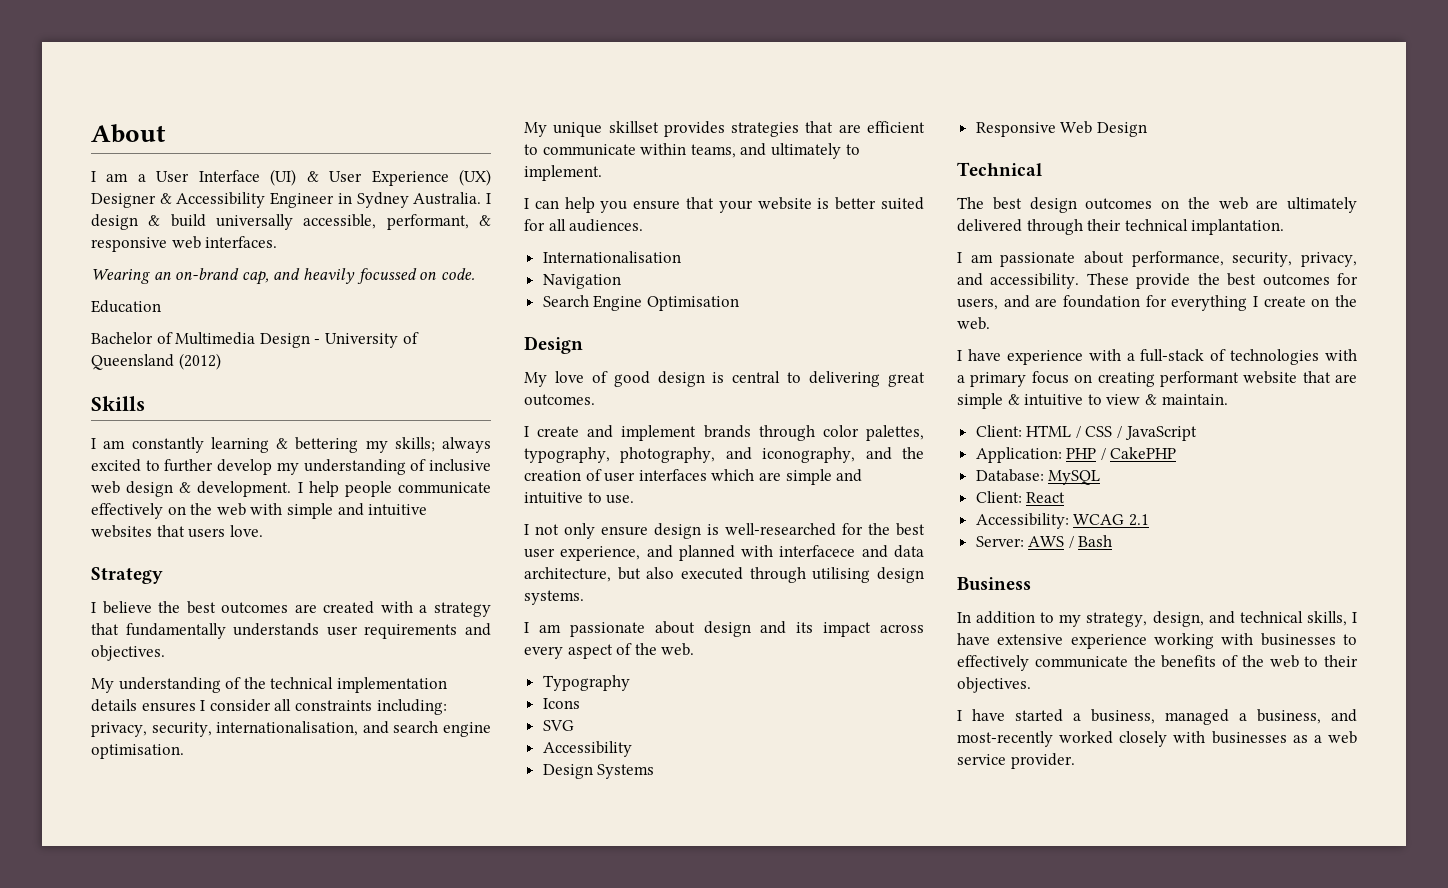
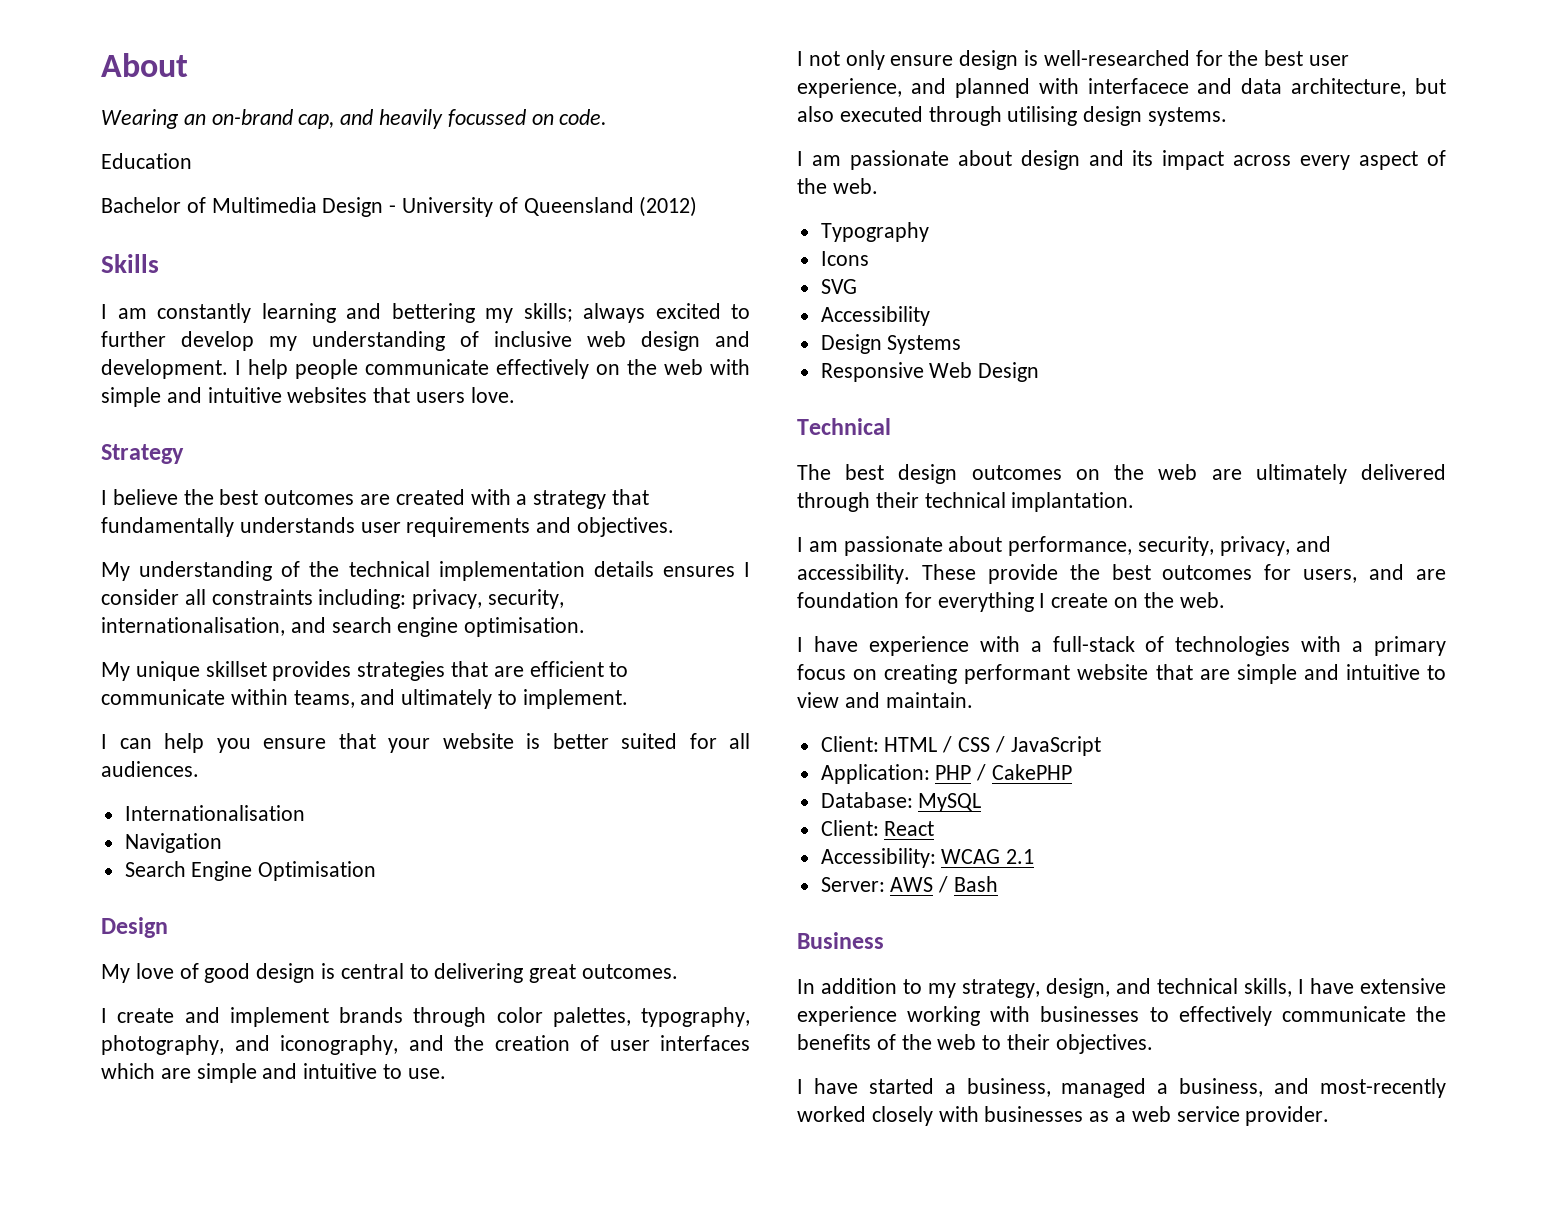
- I am a User Interface (UI) & User Experience (UX) Designer & Accessibility Engineer in Sydney Australia. I design & build universally accessible, performant, & responsive web interfaces.
- I am constantly learning & bettering my skills; always excited to further develop my understanding of inclusive web design & development.
+ I am constantly learning and bettering my skills; always excited to further develop my understanding of inclusive web design and development.
- I have experience with a full-stack of technologies with a primary focus on creating performant website that are simple & intuitive to view & maintain.
+ I have experience with a full-stack of technologies with a primary focus on creating performant website that are simple and intuitive to view and maintain.

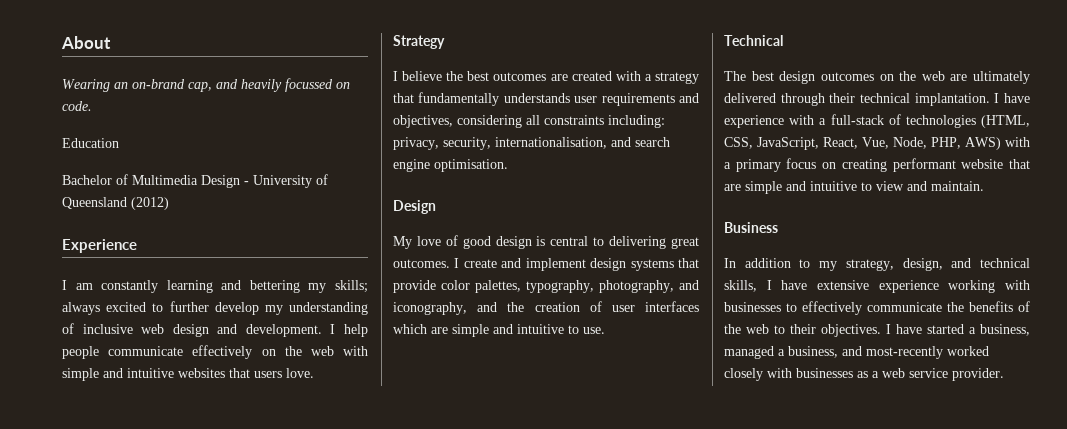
- Skills
+ Experience
- I believe the best outcomes are created with a strategy that fundamentally understands user requirements and objectives.
- My understanding of the technical implementation details ensures I consider all constraints including: privacy, security, internationalisation, and search engine optimisation.
+ I believe the best outcomes are created with a strategy that fundamentally understands user requirements and objectives, considering all constraints including: privacy, security, internationalisation, and search engine optimisation.
- My unique skillset provides strategies that are efficient to communicate within teams, and ultimately to implement.
- I can help you ensure that your website is better suited for all audiences.
- Internationalisation
- Navigation
- Search Engine Optimisation
- My love of good design is central to delivering great outcomes.
- I create and implement brands through color palettes, typography, photography, and iconography, and the creation of user interfaces which are simple and intuitive to use.
+ My love of good design is central to delivering great outcomes. I create and implement design systems that provide color palettes, typography, photography, and iconography, and the creation of user interfaces which are simple and intuitive to use.
- I not only ensure design is well-researched for the best user experience, and planned with interfacece and data architecture, but also executed through utilising design systems.
- I am passionate about design and its impact across every aspect of the web.
- Typography
- Icons
- SVG
- Accessibility
- Design Systems
- Responsive Web Design
- The best design outcomes on the web are ultimately delivered through their technical implantation.
- I am passionate about performance, security, privacy, and accessibility. These provide the best outcomes for users, and are foundation for everything I create on the web.
- I have experience with a full-stack of technologies with a primary focus on creating performant website that are simple and intuitive to view and maintain.
+ The best design outcomes on the web are ultimately delivered through their technical implantation. I have experience with a full-stack of technologies (HTML, CSS, JavaScript, React, Vue, Node, PHP, AWS) with a primary focus on creating performant website that are simple and intuitive to view and maintain.
- Client: HTML / CSS / JavaScript
- Application: PHP / CakePHP
- Database: MySQL
- Client: React
- Accessibility: WCAG 2.1
- Server: AWS / Bash
- In addition to my strategy, design, and technical skills, I have extensive experience working with businesses to effectively communicate the benefits of the web to their objectives.
- I have started a business, managed a business, and most-recently worked closely with businesses as a web service provider.
+ In addition to my strategy, design, and technical skills, I have extensive experience working with businesses to effectively communicate the benefits of the web to their objectives. I have started a business, managed a business, and most-recently worked closely with businesses as a web service provider.

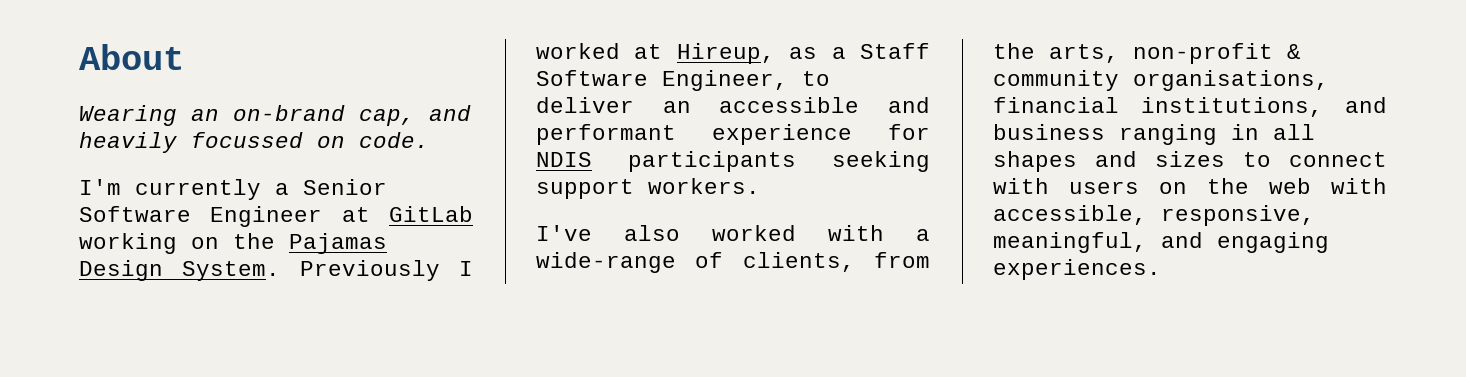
- Education
- Bachelor of Multimedia Design - University of Queensland (2012)
- Experience
- I am constantly learning and bettering my skills; always excited to further develop my understanding of inclusive web design and development. I help people communicate effectively on the web with simple and intuitive websites that users love.
- Strategy
- I believe the best outcomes are created with a strategy that fundamentally understands user requirements and objectives, considering all constraints including: privacy, security, internationalisation, and search engine optimisation.
- Design
- My love of good design is central to delivering great outcomes. I create and implement design systems that provide color palettes, typography, photography, and iconography, and the creation of user interfaces which are simple and intuitive to use.
- Technical
- The best design outcomes on the web are ultimately delivered through their technical implantation. I have experience with a full-stack of technologies (HTML, CSS, JavaScript, React, Vue, Node, PHP, AWS) with a primary focus on creating performant website that are simple and intuitive to view and maintain.
- Business
- In addition to my strategy, design, and technical skills, I have extensive experience working with businesses to effectively communicate the benefits of the web to their objectives. I have started a business, managed a business, and most-recently worked closely with businesses as a web service provider.
+ I'm currently a Senior Software Engineer at GitLab working on the Pajamas Design System. Previously I worked at Hireup, as a Staff Software Engineer, to deliver an accessible and performant experience for NDIS participants seeking support workers.
+ I've also worked with a wide-range of clients, from the arts, non-profit & community organisations, financial institutions, and business ranging in all shapes and sizes to connect with users on the web with accessible, responsive, meaningful, and engaging experiences.

